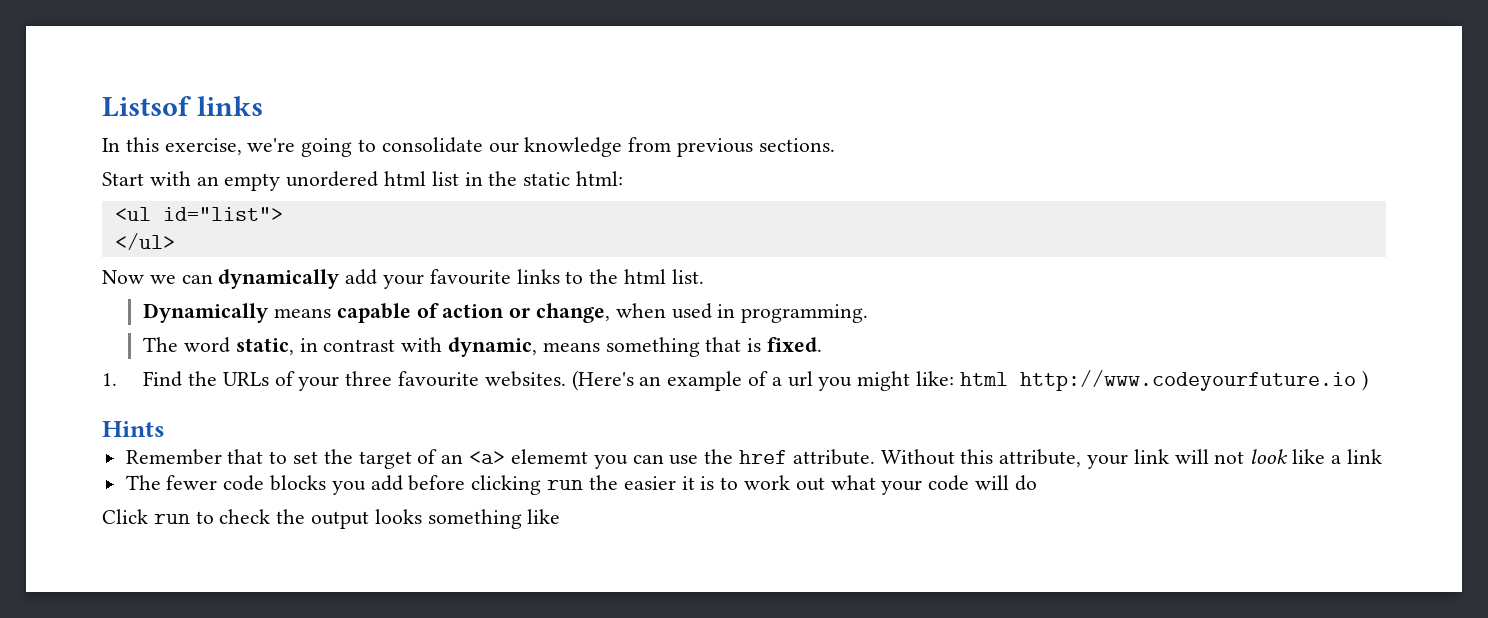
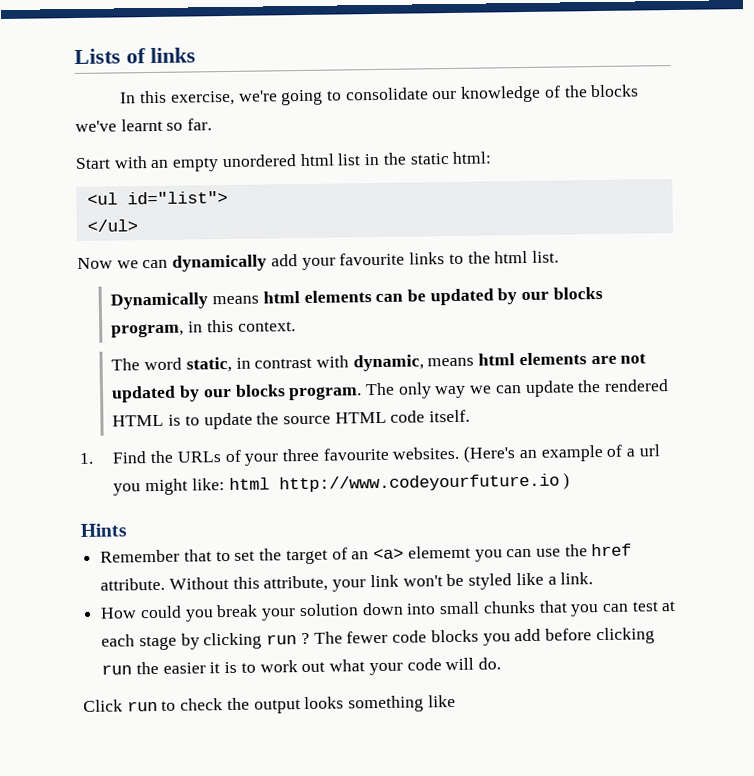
- Listsof links
+ Lists of links
- In this exercise, we're going to consolidate our knowledge from previous sections.
+ In this exercise, we're going to consolidate our knowledge of the blocks we've learnt so far.
- Dynamically means capable of action or change, when used in programming.
+ Dynamically means html elements can be updated by our blocks program, in this context.
- The word static, in contrast with dynamic, means something that is fixed.
+ The word static, in contrast with dynamic, means html elements are not updated by our blocks program. The only way we can update the rendered HTML is to update the source HTML code itself.
- Without this attribute, your link will not look like a link
- The fewer code blocks you add before clicking run the easier it is to work out what your code will do
+ Without this attribute, your link won't be styled like a link.
+ How could you break your solution down into small chunks that you can test at each stage by clicking run ? The fewer code blocks you add before clicking run the easier it is to work out what your code will do.

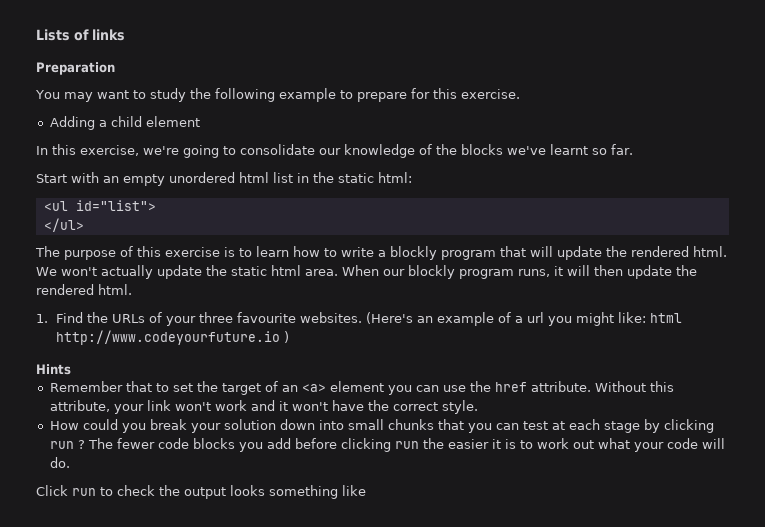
+ Preparation
+ You may want to study the following example to prepare for this exercise.
+ Adding a child element
- Now we can dynamically add your favourite links to the html list.
- Dynamically means html elements can be updated by our blocks program, in this context.
- The word static, in contrast with dynamic, means html elements are not updated by our blocks program. The only way we can update the rendered HTML is to update the source HTML code itself.
+ The purpose of this exercise is to learn how to write a blockly program that will update the rendered html. We won't actually update the static html area. When our blockly program runs, it will then update the rendered html.
- Remember that to set the target of an <a> elememt you can use the href attribute.
+ Remember that to set the target of an <a> element you can use the href attribute.
- Without this attribute, your link won't be styled like a link.
+ Without this attribute, your link won't work and it won't have the correct style.

